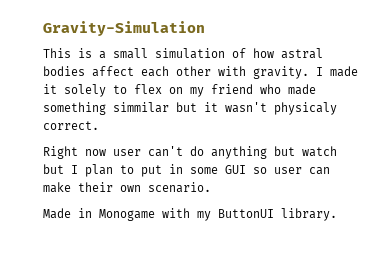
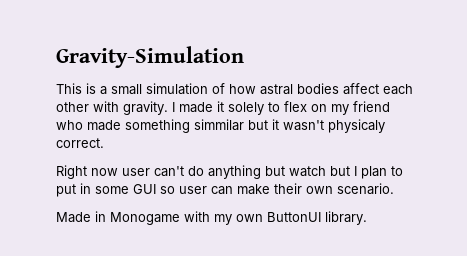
- Made in Monogame with my ButtonUI library.
+ Made in Monogame with my own ButtonUI library.

